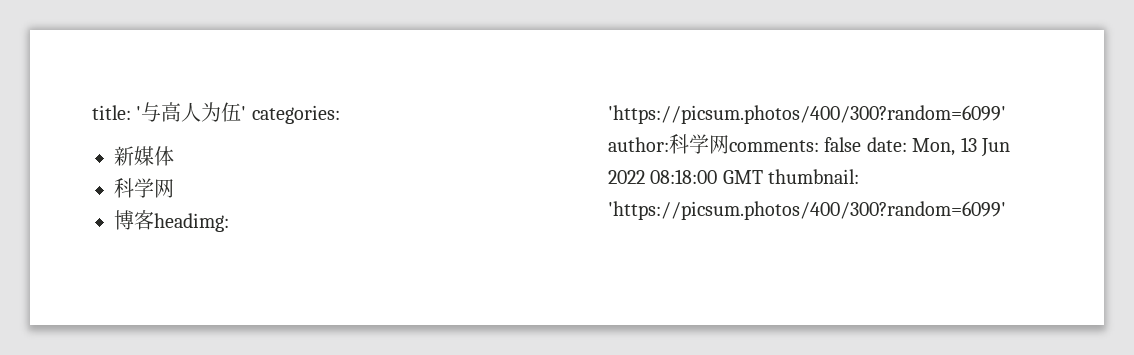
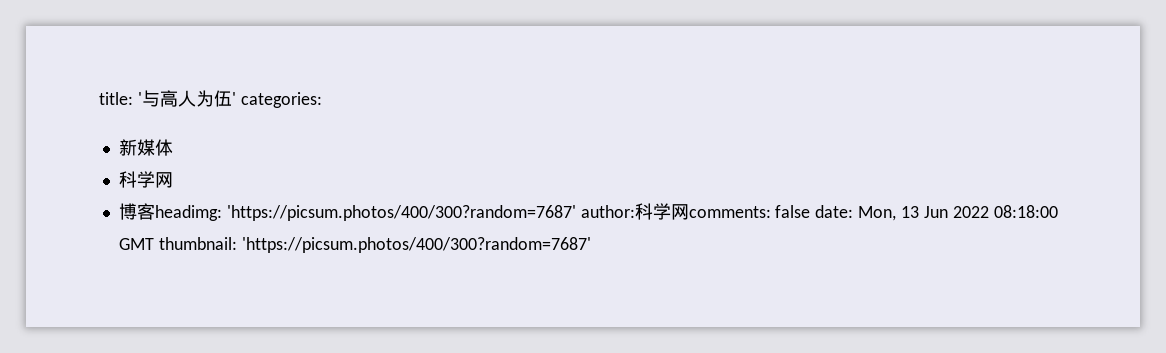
- 博客headimg: 'https://picsum.photos/400/300?random=6099' author:科学网comments: false date: Mon, 13 Jun 2022 08:18:00 GMT thumbnail: 'https://picsum.photos/400/300?random=6099'
+ 博客headimg: 'https://picsum.photos/400/300?random=7687' author:科学网comments: false date: Mon, 13 Jun 2022 08:18:00 GMT thumbnail: 'https://picsum.photos/400/300?random=7687'

